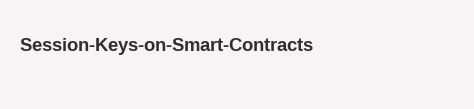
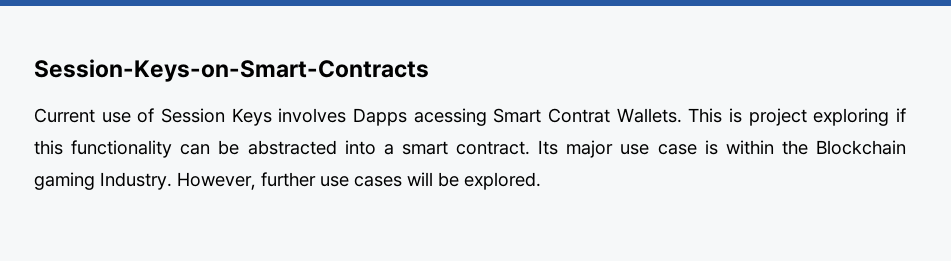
+ Current use of Session Keys involves Dapps acessing Smart Contrat Wallets. This is project exploring if this functionality can be abstracted into a smart contract. Its major use case is within the Blockchain gaming Industry. However, further use cases will be explored.

